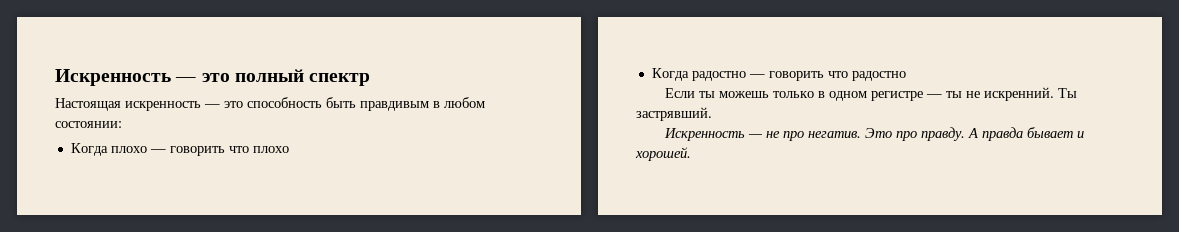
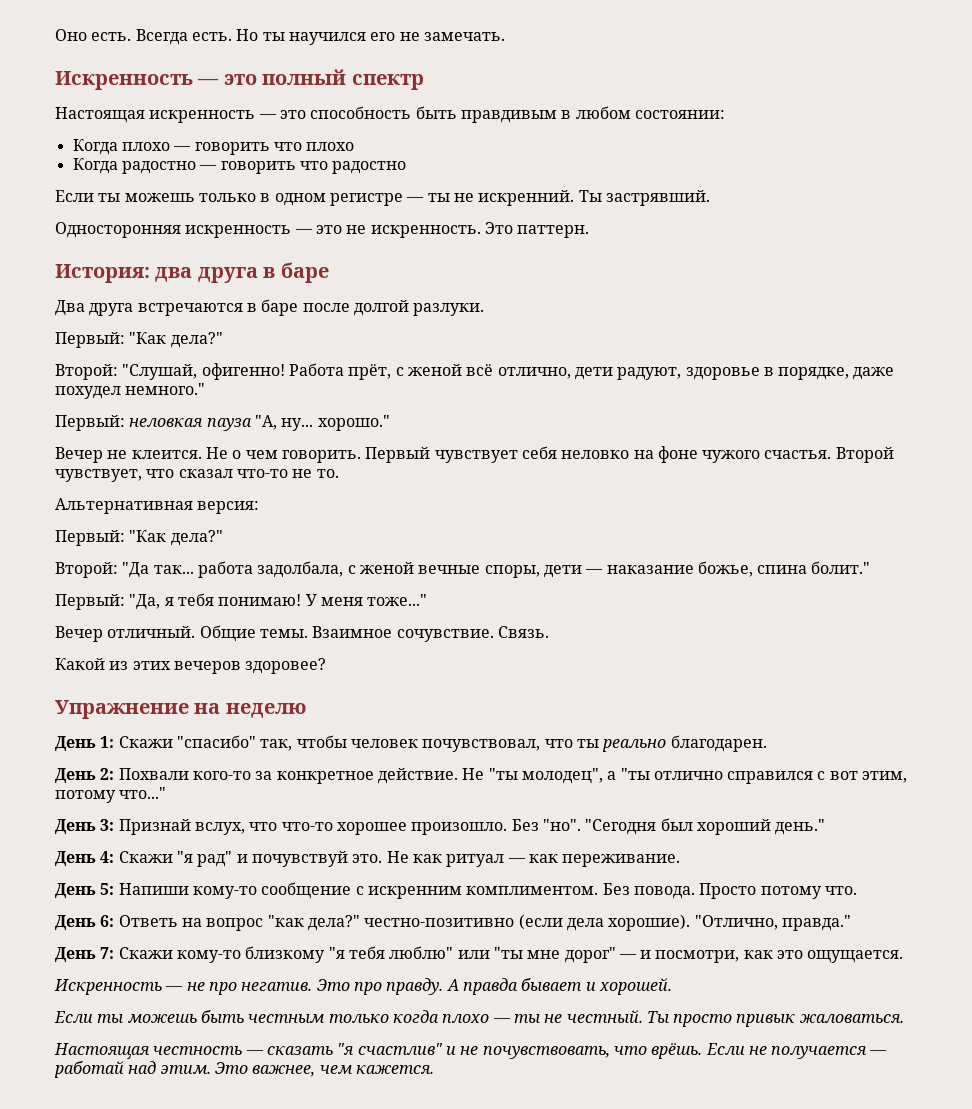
+ Оно есть. Всегда есть. Но ты научился его не замечать.
+ Односторонняя искренность — это не искренность. Это паттерн.
+ История: два друга в баре
+ Два друга встречаются в баре после долгой разлуки.
+ Первый: "Как дела?"
+ Второй: "Слушай, офигенно! Работа прёт, с женой всё отлично, дети радуют, здоровье в порядке, даже похудел немного."
+ Первый: неловкая пауза "А, ну... хорошо."
+ Вечер не клеится. Не о чем говорить. Первый чувствует себя неловко на фоне чужого счастья. Второй чувствует, что сказал что-то не то.
+ Альтернативная версия:
+ Первый: "Как дела?"
+ Второй: "Да так... работа задолбала, с женой вечные споры, дети — наказание божье, спина болит."
+ Первый: "Да, я тебя понимаю! У меня тоже..."
+ Вечер отличный. Общие темы. Взаимное сочувствие. Связь.
+ Какой из этих вечеров здоровее?
+ Упражнение на неделю
+ День 1: Скажи "спасибо" так, чтобы человек почувствовал, что ты реально благодарен.
+ День 2: Похвали кого-то за конкретное действие. Не "ты молодец", а "ты отлично справился с вот этим, потому что..."
+ День 3: Признай вслух, что что-то хорошее произошло. Без "но". "Сегодня был хороший день."
+ День 4: Скажи "я рад" и почувствуй это. Не как ритуал — как переживание.
+ День 5: Напиши кому-то сообщение с искренним комплиментом. Без повода. Просто потому что.
+ День 6: Ответь на вопрос "как дела?" честно-позитивно (если дела хорошие). "Отлично, правда."
+ День 7: Скажи кому-то близкому "я тебя люблю" или "ты мне дорог" — и посмотри, как это ощущается.
+ Если ты можешь быть честным только когда плохо — ты не честный. Ты просто привык жаловаться.
+ Настоящая честность — сказать "я счастлив" и не почувствовать, что врёшь. Если не получается — работай над этим. Это важнее, чем кажется.

